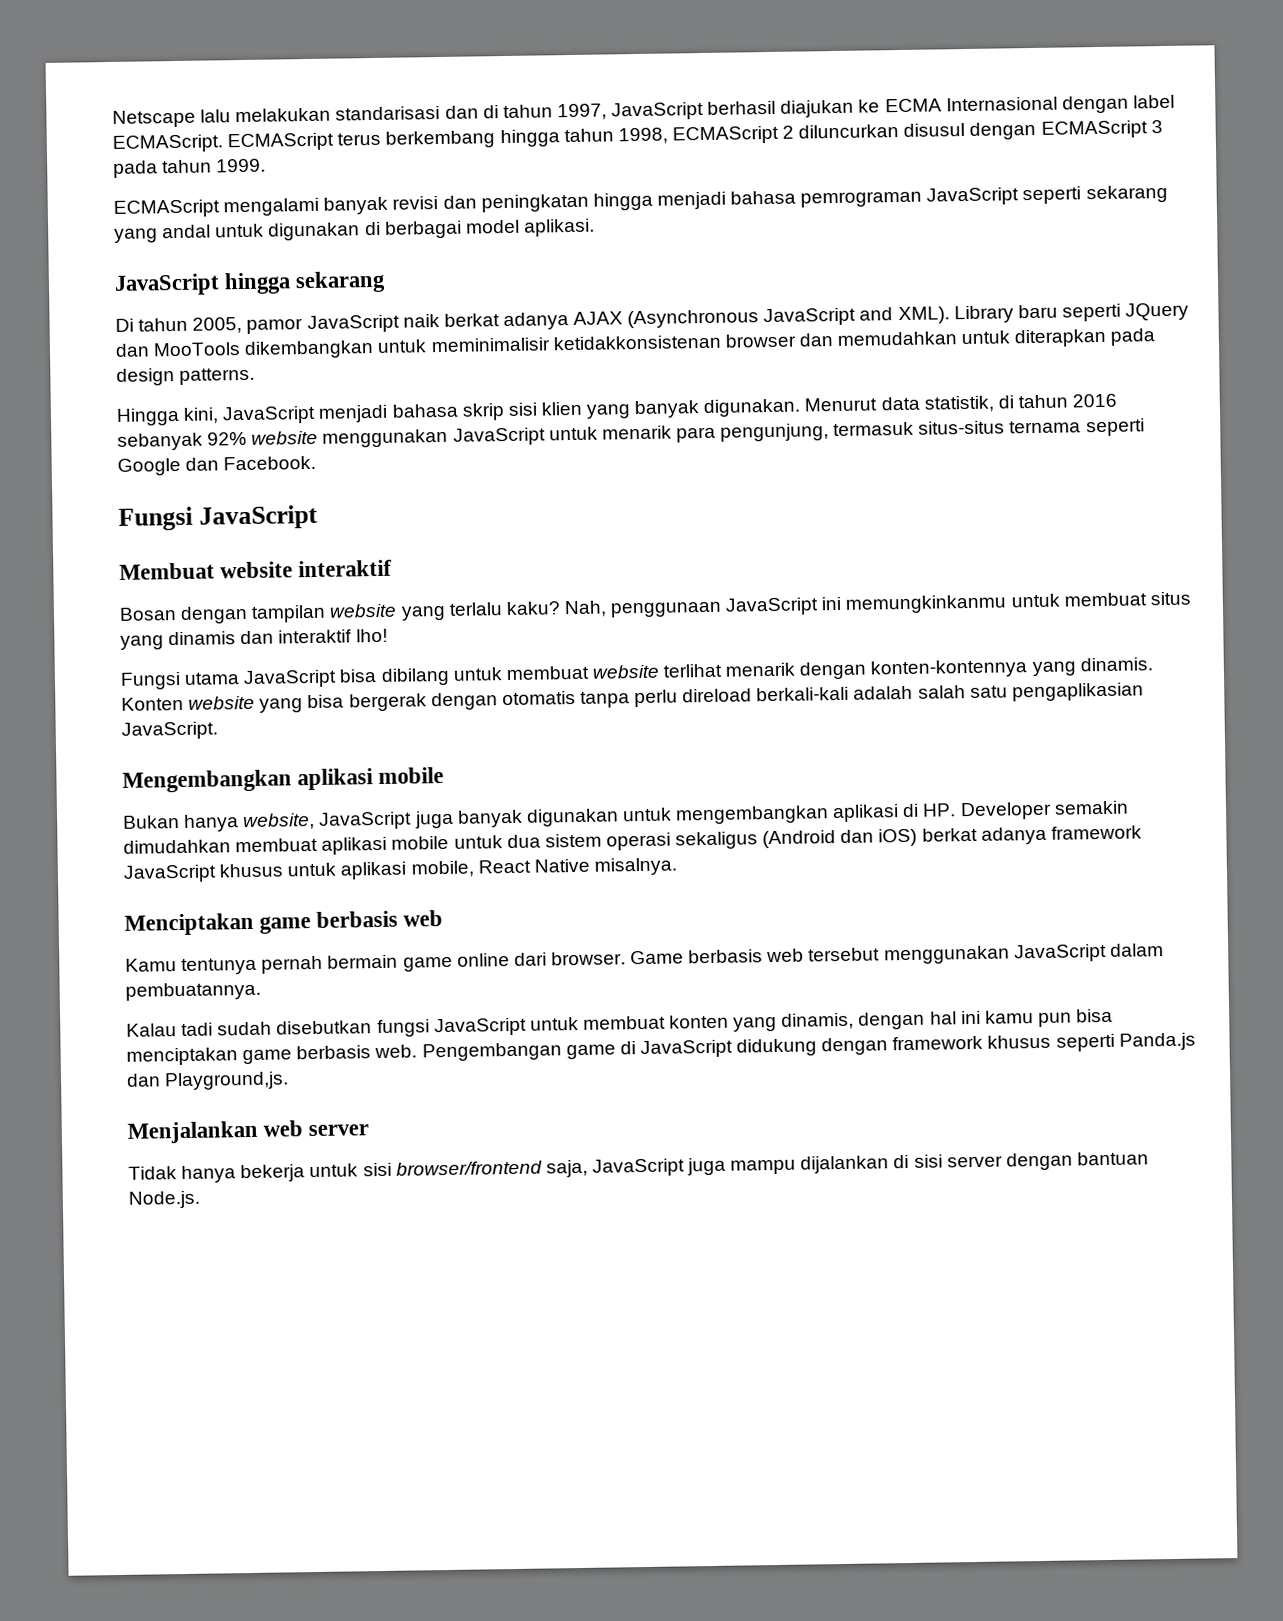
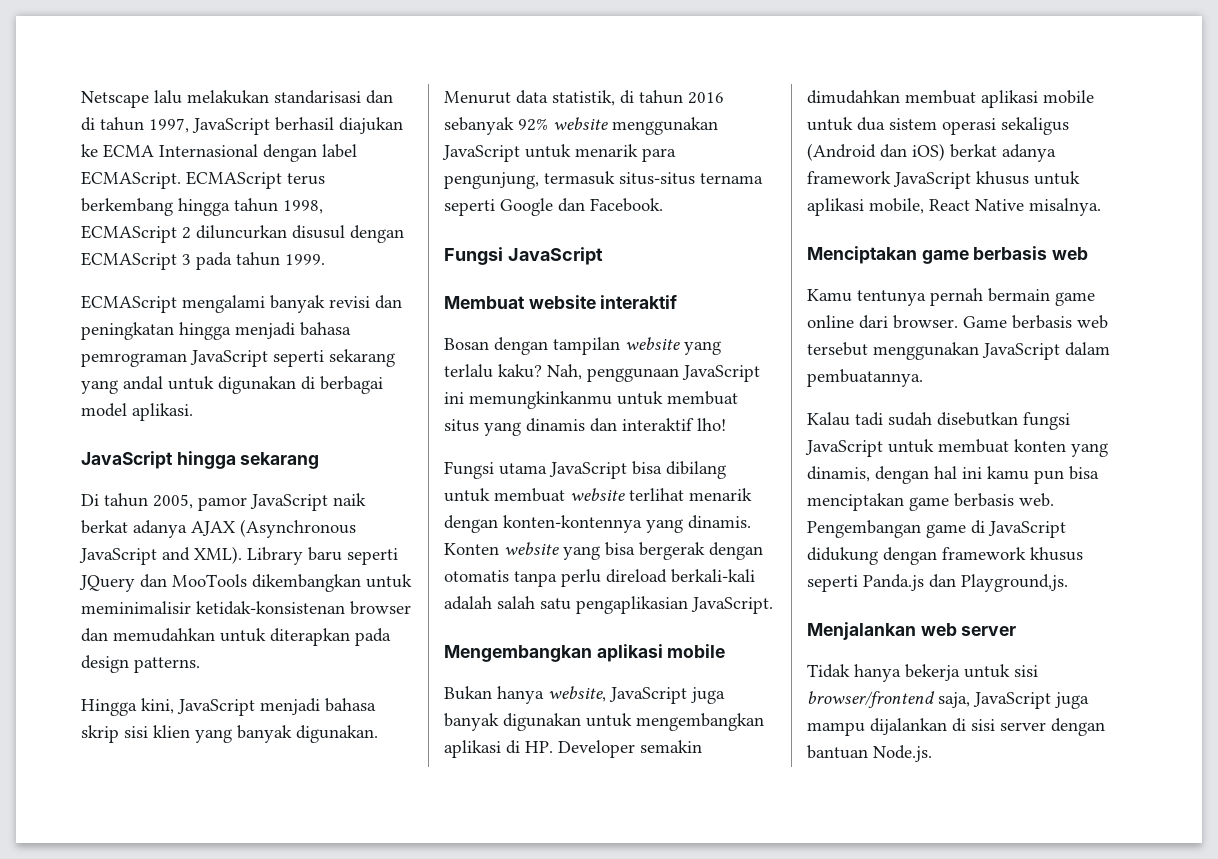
- Library baru seperti JQuery dan MooTools dikembangkan untuk meminimalisir ketidakkonsistenan browser dan memudahkan untuk diterapkan pada design patterns.
+ Library baru seperti JQuery dan MooTools dikembangkan untuk meminimalisir ketidak-konsistenan browser dan memudahkan untuk diterapkan pada design patterns.

